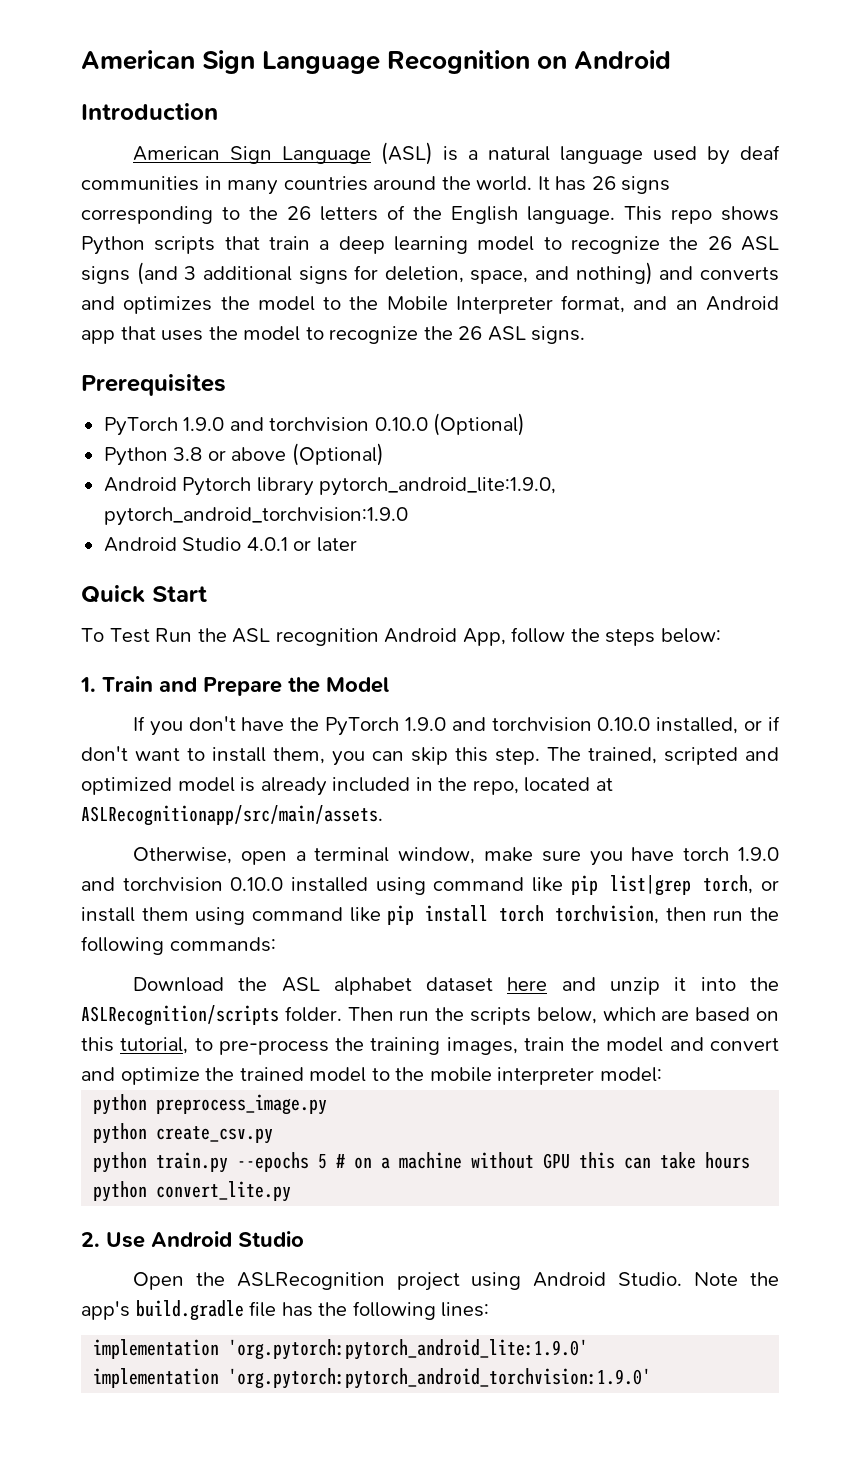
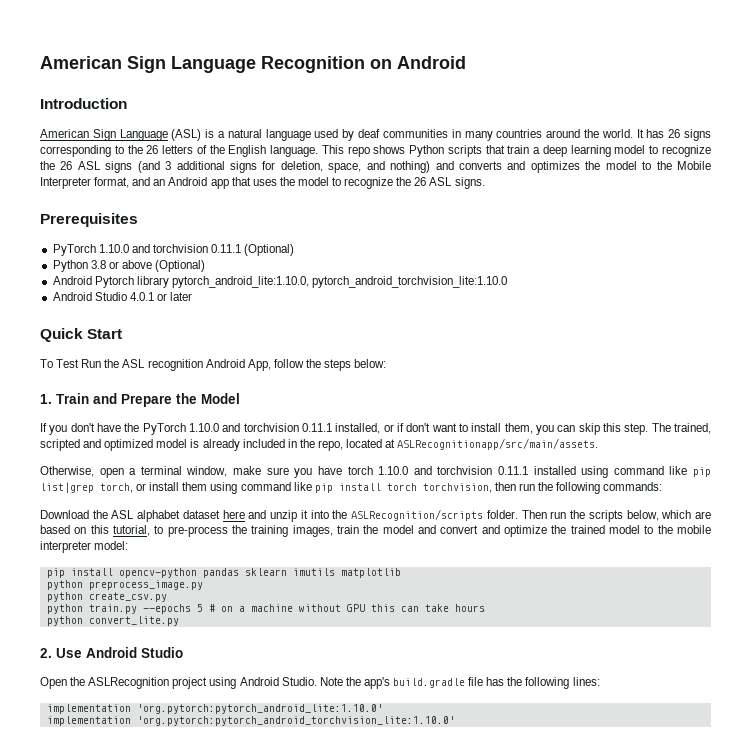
- PyTorch 1.9.0 and torchvision 0.10.0 (Optional)
+ PyTorch 1.10.0 and torchvision 0.11.1 (Optional)
- Android Pytorch library pytorch_android_lite:1.9.0, pytorch_android_torchvision:1.9.0
+ Android Pytorch library pytorch_android_lite:1.10.0, pytorch_android_torchvision_lite:1.10.0
- If you don't have the PyTorch 1.9.0 and torchvision 0.10.0 installed, or if don't want to install them, you can skip this step.
+ If you don't have the PyTorch 1.10.0 and torchvision 0.11.1 installed, or if don't want to install them, you can skip this step.
- Otherwise, open a terminal window, make sure you have torch 1.9.0 and torchvision 0.10.0 installed using command like pip list|grep torch, or install them using command like pip install torch torchvision, then run the following commands:
+ Otherwise, open a terminal window, make sure you have torch 1.10.0 and torchvision 0.11.1 installed using command like pip list|grep torch, or install them using command like pip install torch torchvision, then run the following commands:
+ pip install opencv-python pandas sklearn imutils matplotlib
- implementation 'org.pytorch:pytorch_android_lite:1.9.0'
- implementation 'org.pytorch:pytorch_android_torchvision:1.9.0'
+ implementation 'org.pytorch:pytorch_android_lite:1.10.0'
+ implementation 'org.pytorch:pytorch_android_torchvision_lite:1.10.0'

